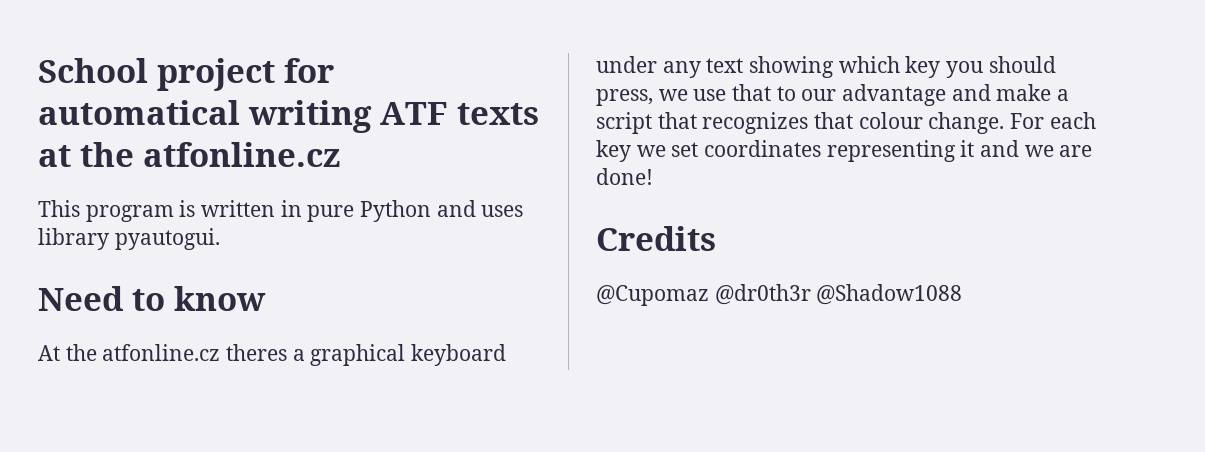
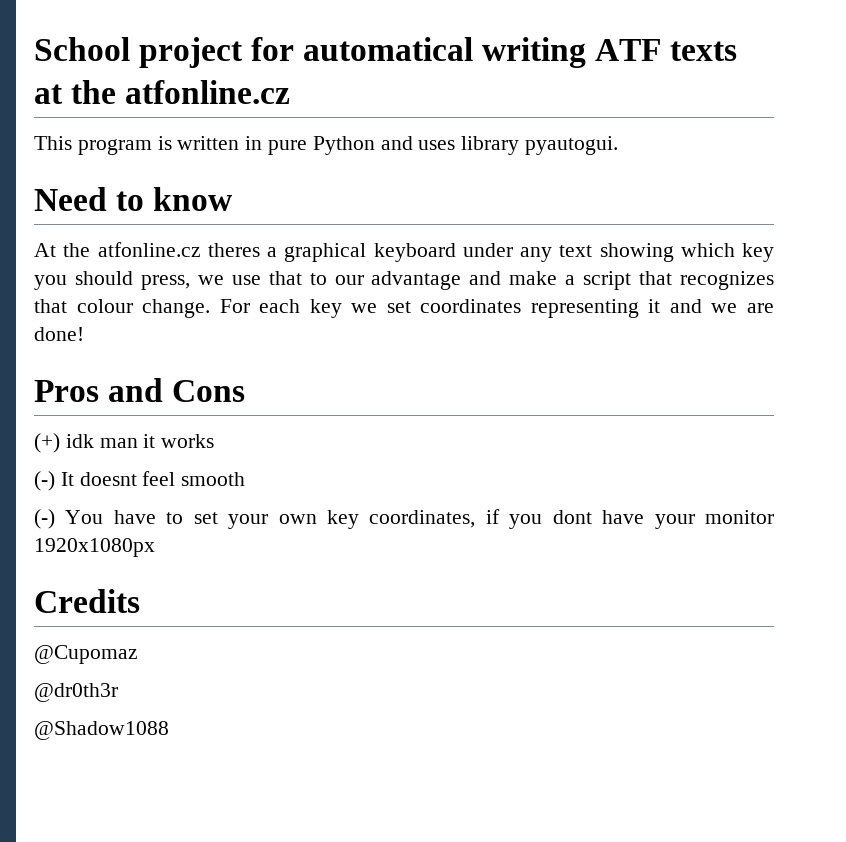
+ Pros and Cons
+ (+) idk man it works
+ (-) It doesnt feel smooth
+ (-) You have to set your own key coordinates, if you dont have your monitor 1920x1080px
- @Cupomaz @dr0th3r @Shadow1088
+ @Cupomaz
+ @dr0th3r
+ @Shadow1088

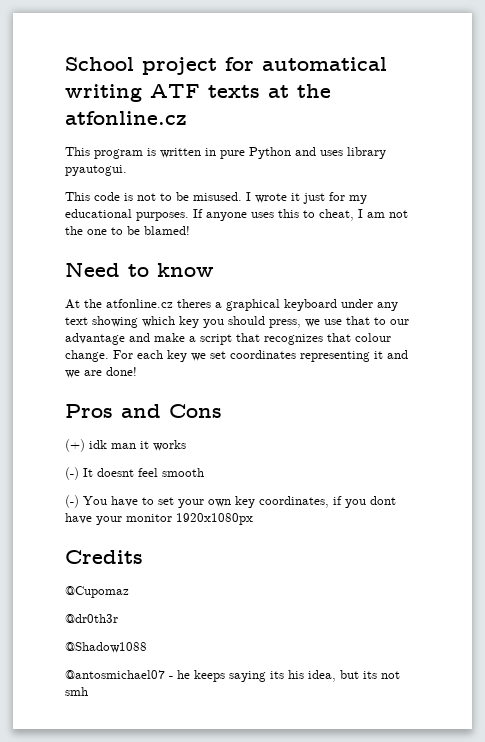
+ This code is not to be misused. I wrote it just for my educational purposes. If anyone uses this to cheat, I am not the one to be blamed!
+ @antosmichael07 - he keeps saying its his idea, but its not smh

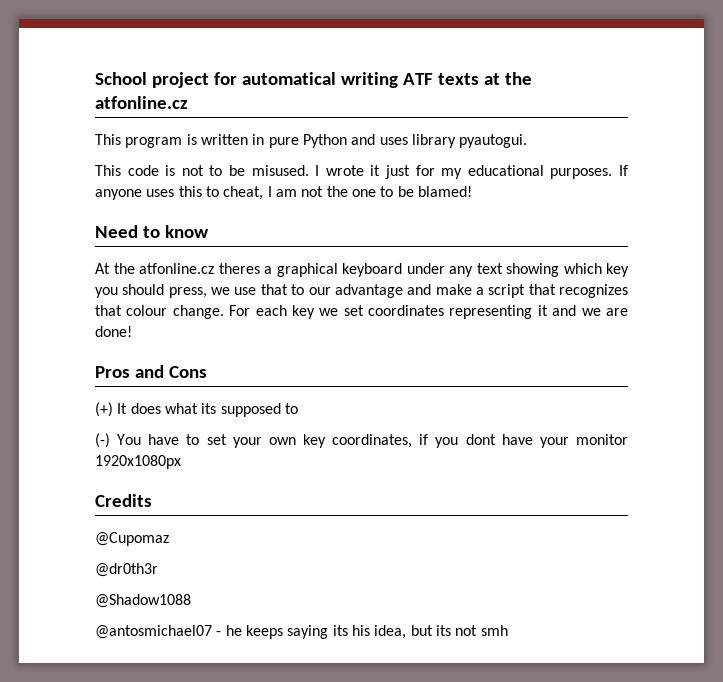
- (+) idk man it works
- (-) It doesnt feel smooth
+ (+) It does what its supposed to

